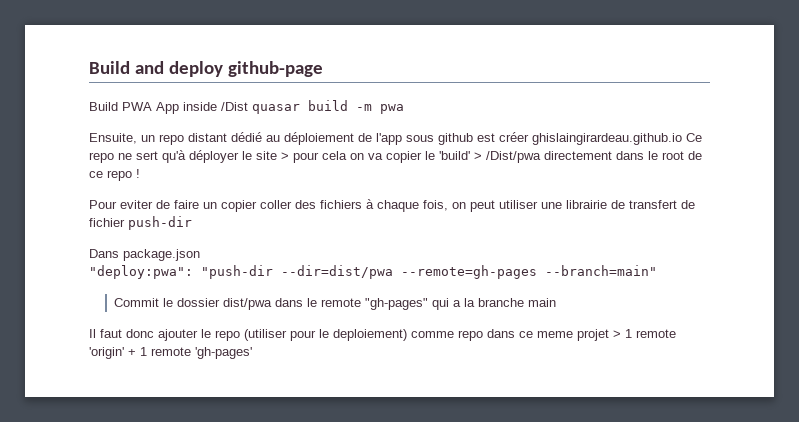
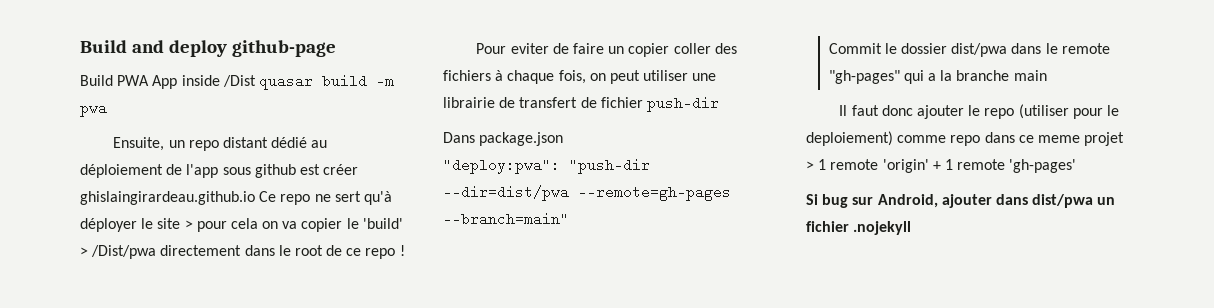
+ Si bug sur Android, ajouter dans dist/pwa un fichier .nojekyll

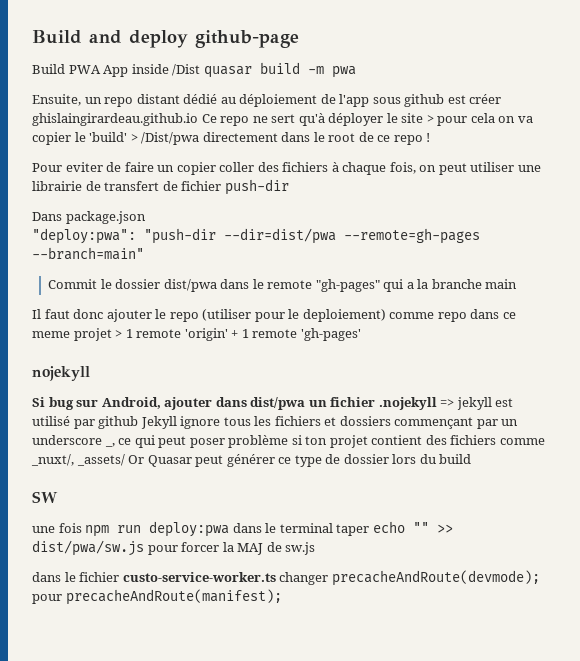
+ nojekyll
- Si bug sur Android, ajouter dans dist/pwa un fichier .nojekyll
+ Si bug sur Android, ajouter dans dist/pwa un fichier .nojekyll => jekyll est utilisé par github Jekyll ignore tous les fichiers et dossiers commençant par un underscore _, ce qui peut poser problème si ton projet contient des fichiers comme _nuxt/, _assets/ Or Quasar peut générer ce type de dossier lors du build
+ SW
+ une fois npm run deploy:pwa dans le terminal taper echo "" >> dist/pwa/sw.js pour forcer la MAJ de sw.js
+ dans le fichier custo-service-worker.ts changer precacheAndRoute(devmode); pour precacheAndRoute(manifest);

